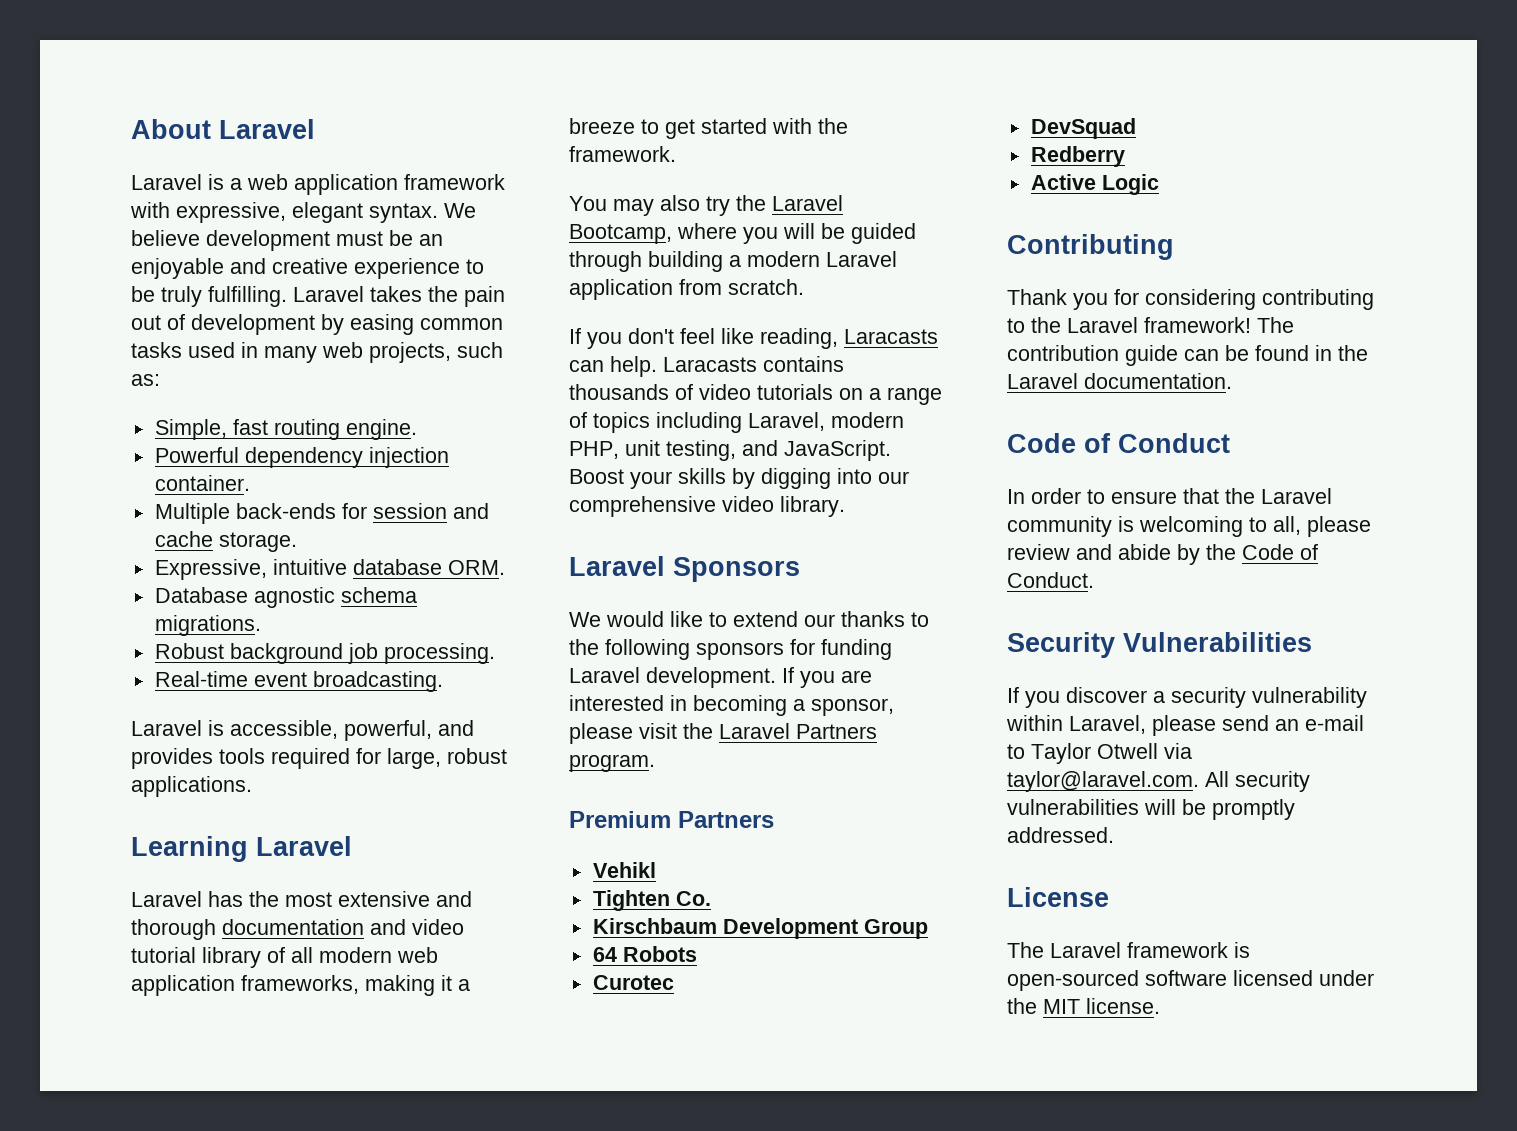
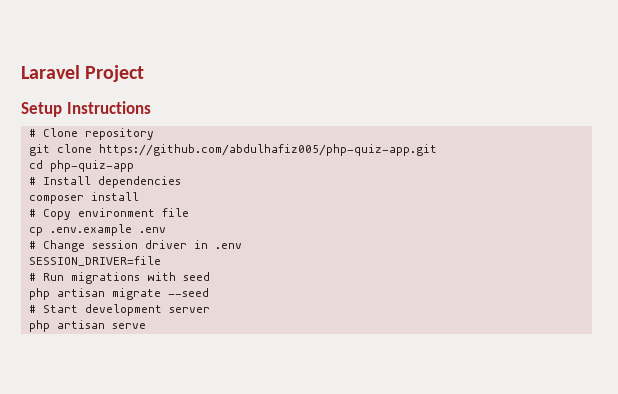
- About Laravel
- Laravel is a web application framework with expressive, elegant syntax. We believe development must be an enjoyable and creative experience to be truly fulfilling. Laravel takes the pain out of development by easing common tasks used in many web projects, such as:
- Simple, fast routing engine.
- Powerful dependency injection container.
- Multiple back-ends for session and cache storage.
- Expressive, intuitive database ORM.
- Database agnostic schema migrations.
- Robust background job processing.
- Real-time event broadcasting.
- Laravel is accessible, powerful, and provides tools required for large, robust applications.
- Learning Laravel
- Laravel has the most extensive and thorough documentation and video tutorial library of all modern web application frameworks, making it a breeze to get started with the framework.
- You may also try the Laravel Bootcamp, where you will be guided through building a modern Laravel application from scratch.
- If you don't feel like reading, Laracasts can help. Laracasts contains thousands of video tutorials on a range of topics including Laravel, modern PHP, unit testing, and JavaScript. Boost your skills by digging into our comprehensive video library.
- Laravel Sponsors
- We would like to extend our thanks to the following sponsors for funding Laravel development. If you are interested in becoming a sponsor, please visit the Laravel Partners program.
- Premium Partners
- Vehikl
- Tighten Co.
- Kirschbaum Development Group
- 64 Robots
- Curotec
- DevSquad
- Redberry
- Active Logic
- Contributing
- Thank you for considering contributing to the Laravel framework! The contribution guide can be found in the Laravel documentation.
- Code of Conduct
- In order to ensure that the Laravel community is welcoming to all, please review and abide by the Code of Conduct.
- Security Vulnerabilities
- If you discover a security vulnerability within Laravel, please send an e-mail to Taylor Otwell via taylor@laravel.com. All security vulnerabilities will be promptly addressed.
- License
- The Laravel framework is open-sourced software licensed under the MIT license.
+ Laravel Project
+ Setup Instructions
+ # Clone repository
+ git clone https://github.com/abdulhafiz005/php-quiz-app.git
+ cd php-quiz-app
+ # Install dependencies
+ composer install
+ # Copy environment file
+ cp .env.example .env
+ # Change session driver in .env
+ SESSION_DRIVER=file
+ # Run migrations with seed
+ php artisan migrate --seed
+ # Start development server
+ php artisan serve

